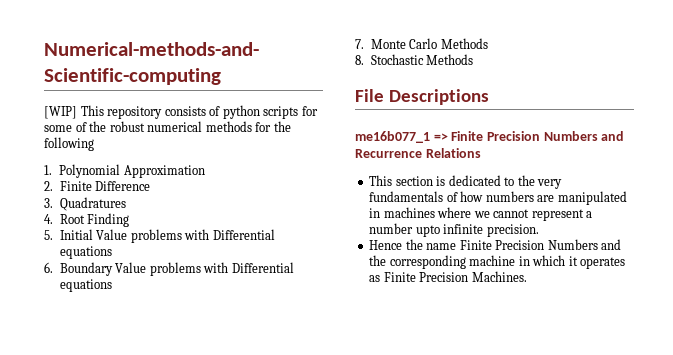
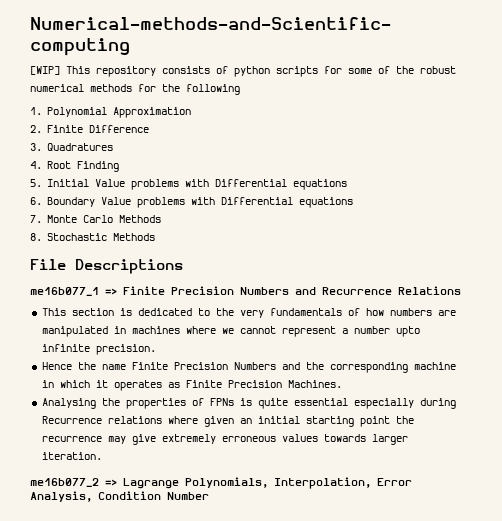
+ Analysing the properties of FPNs is quite essential especially during Recurrence relations where given an initial starting point the recurrence may give extremely erroneous values towards larger iteration.
+ me16b077_2 => Lagrange Polynomials, Interpolation, Error Analysis, Condition Number

